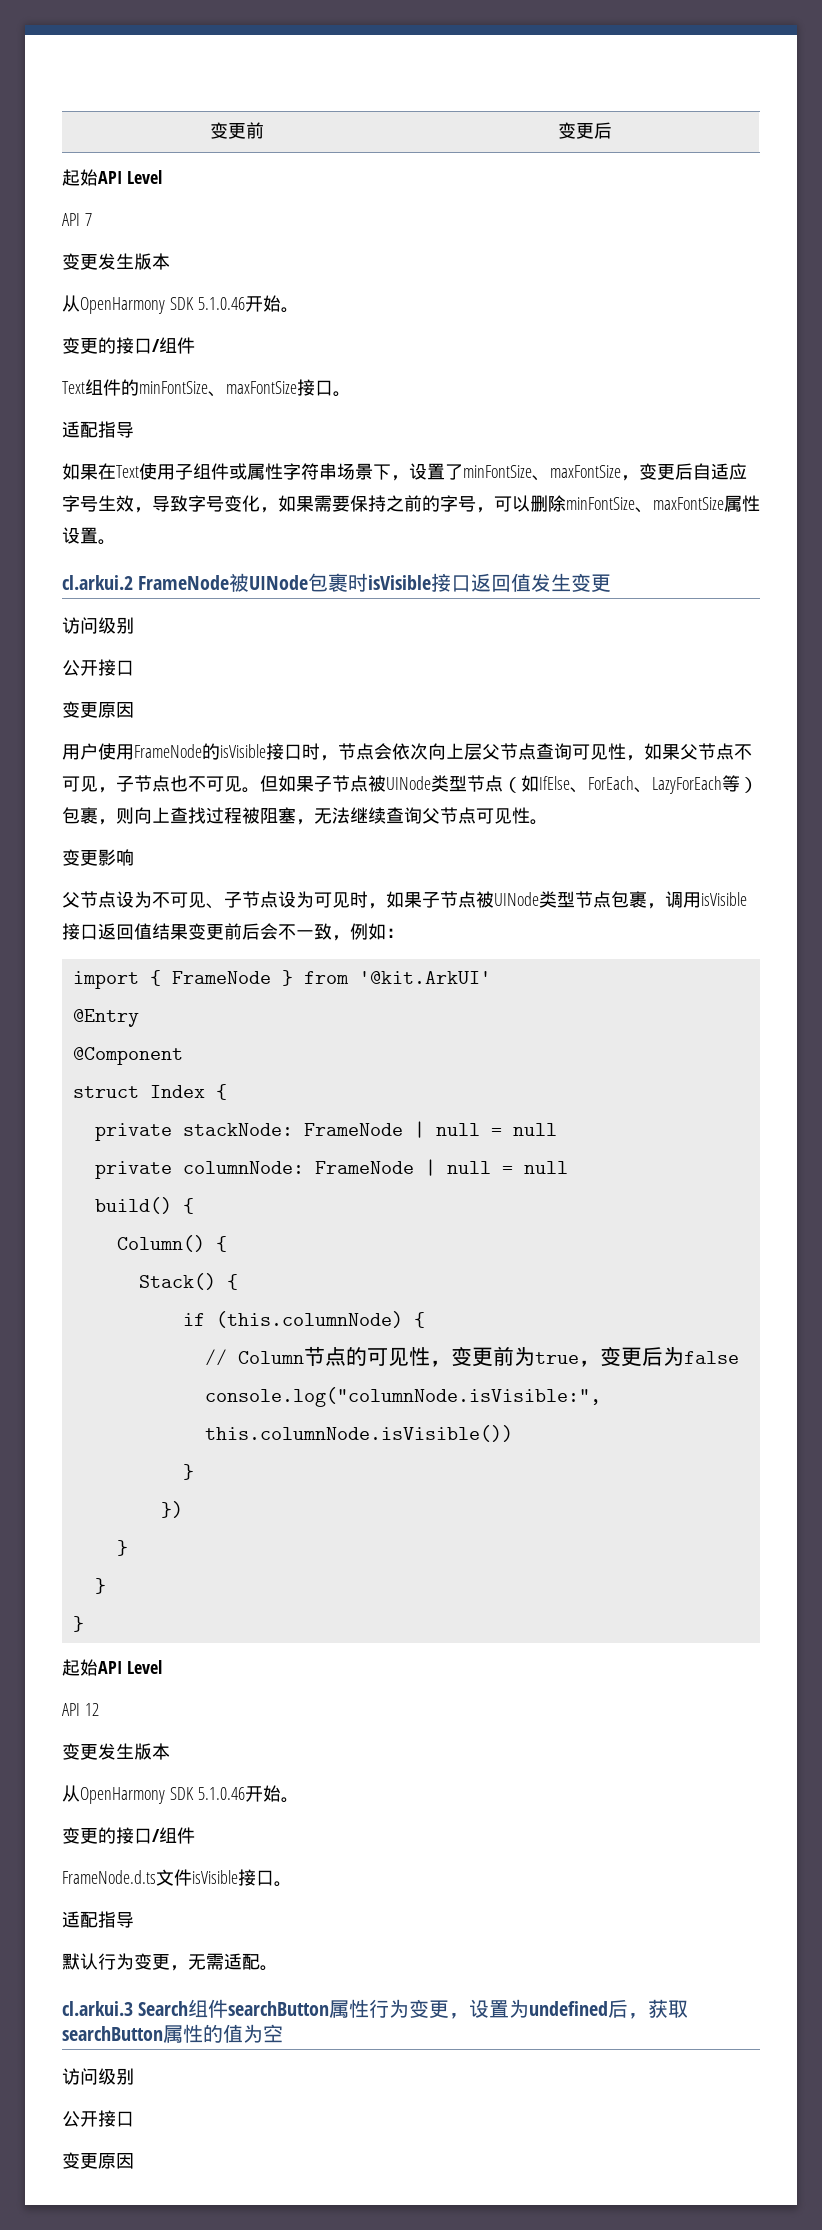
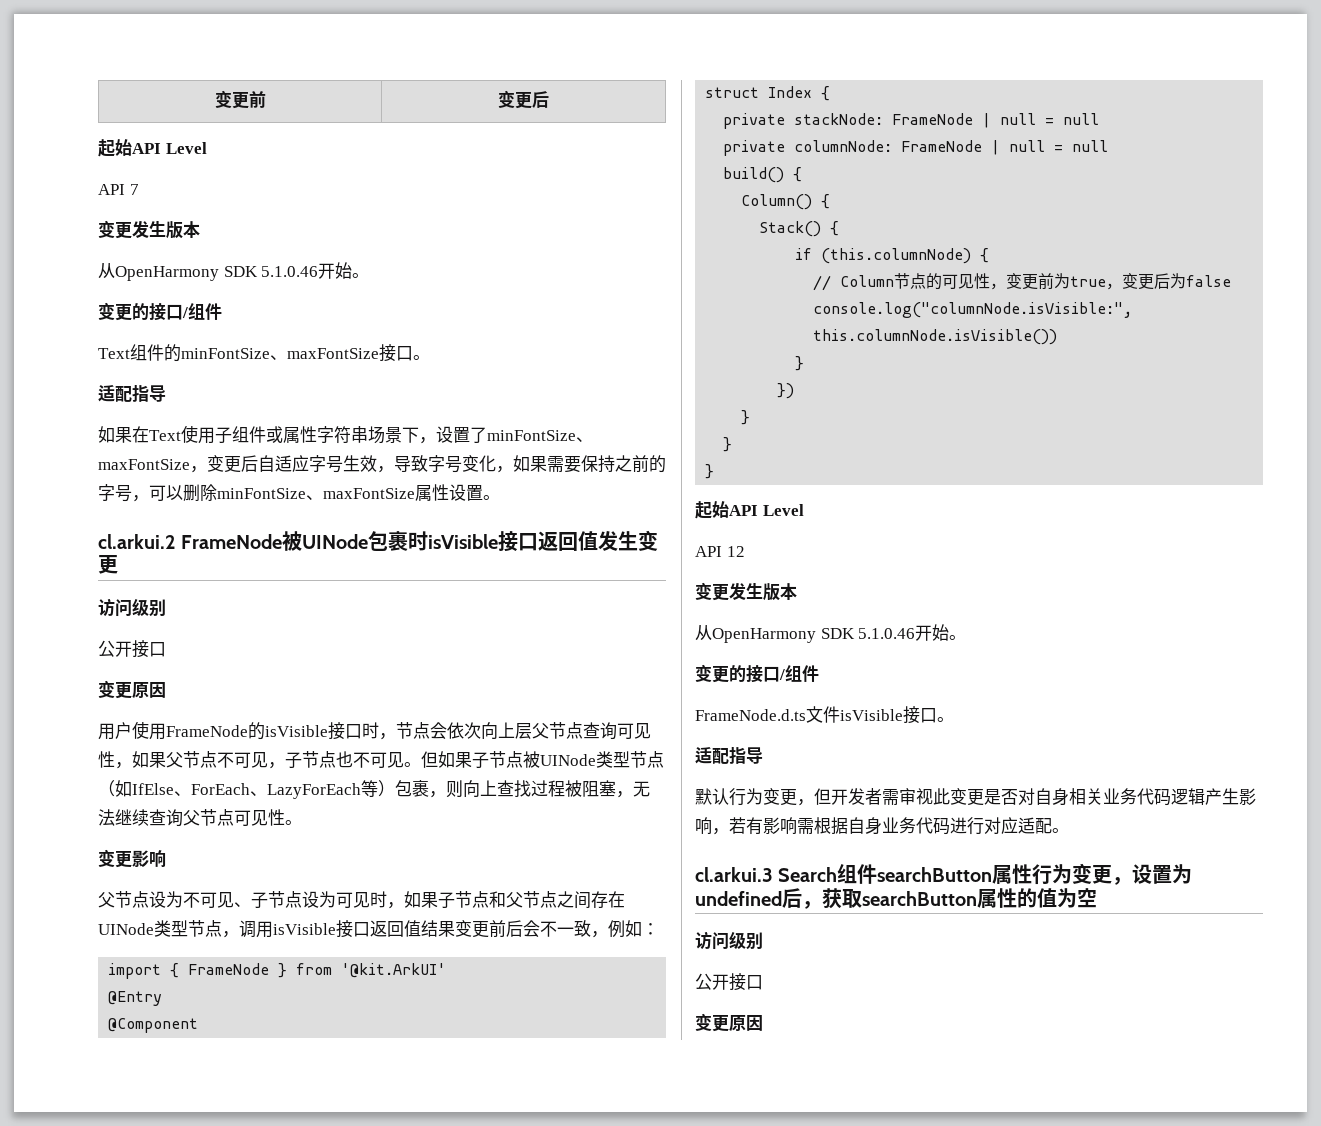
- 父节点设为不可见、子节点设为可见时，如果子节点被UINode类型节点包裹，调用isVisible接口返回值结果变更前后会不一致，例如：
+ 父节点设为不可见、子节点设为可见时，如果子节点和父节点之间存在UINode类型节点，调用isVisible接口返回值结果变更前后会不一致，例如：
- 默认行为变更，无需适配。
+ 默认行为变更，但开发者需审视此变更是否对自身相关业务代码逻辑产生影响，若有影响需根据自身业务代码进行对应适配。

